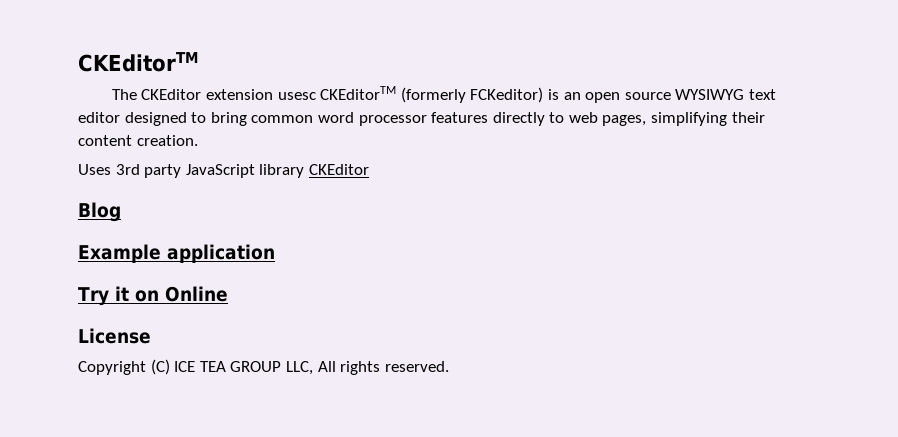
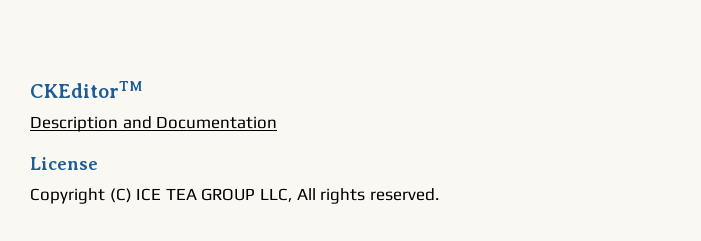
- The CKEditor extension usesc CKEditorTM (formerly FCKeditor) is an open source WYSIWYG text editor designed to bring common word processor features directly to web pages, simplifying their content creation.
- Uses 3rd party JavaScript library CKEditor
- Blog
- Example application
- Try it on Online
+ Description and Documentation

